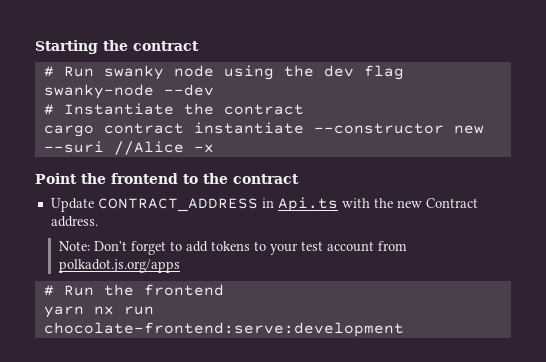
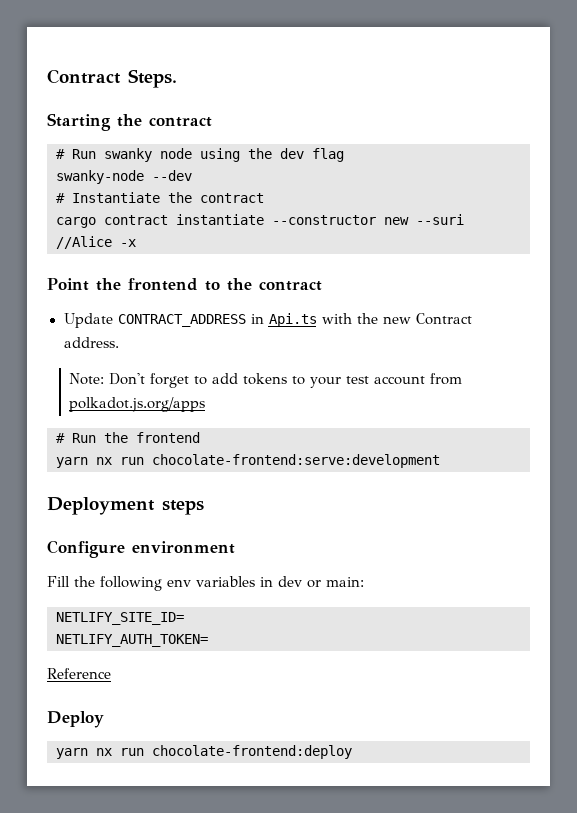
+ Contract Steps.
+ Deployment steps
+ Configure environment
+ Fill the following env variables in dev or main:
+ NETLIFY_SITE_ID=
+ NETLIFY_AUTH_TOKEN=
+ Reference
+ Deploy
+ yarn nx run chocolate-frontend:deploy

